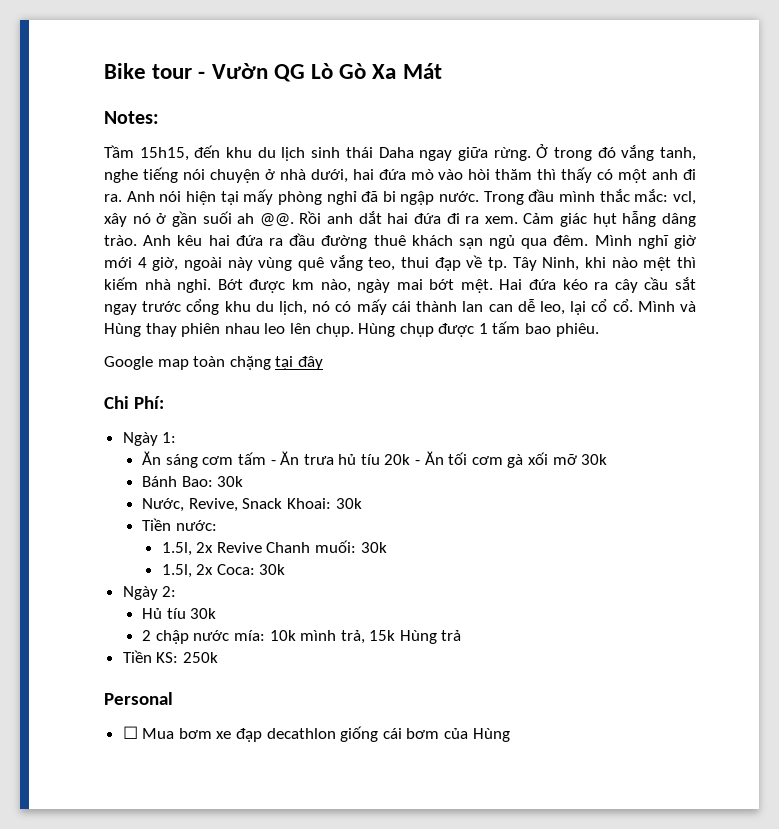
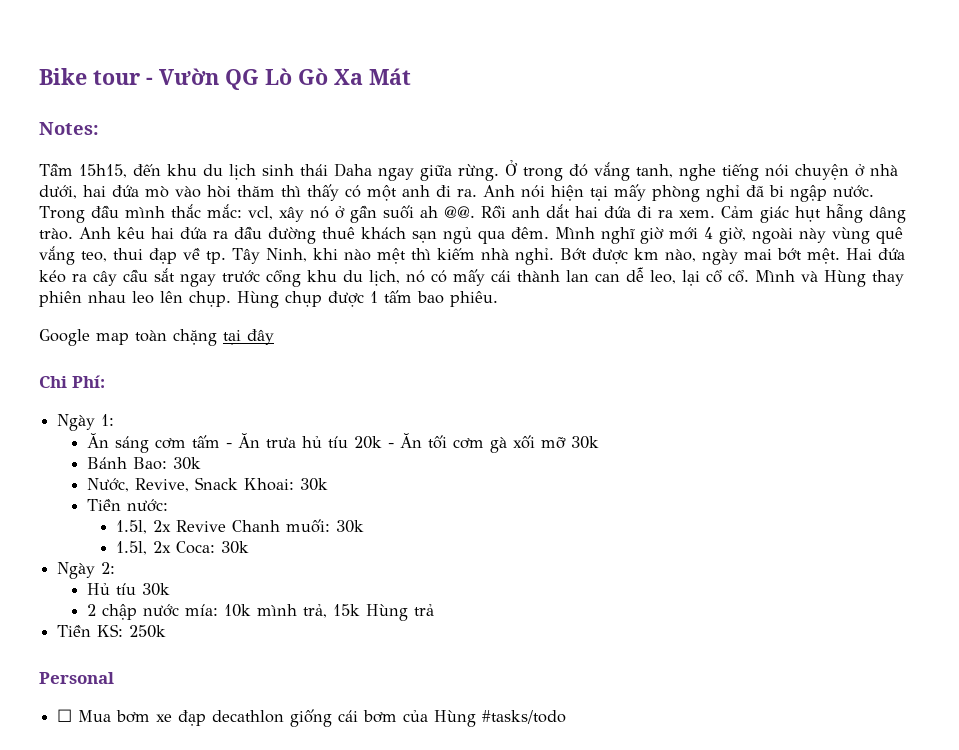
- ☐ Mua bơm xe đạp decathlon giống cái bơm của Hùng
+ ☐ Mua bơm xe đạp decathlon giống cái bơm của Hùng #tasks/todo

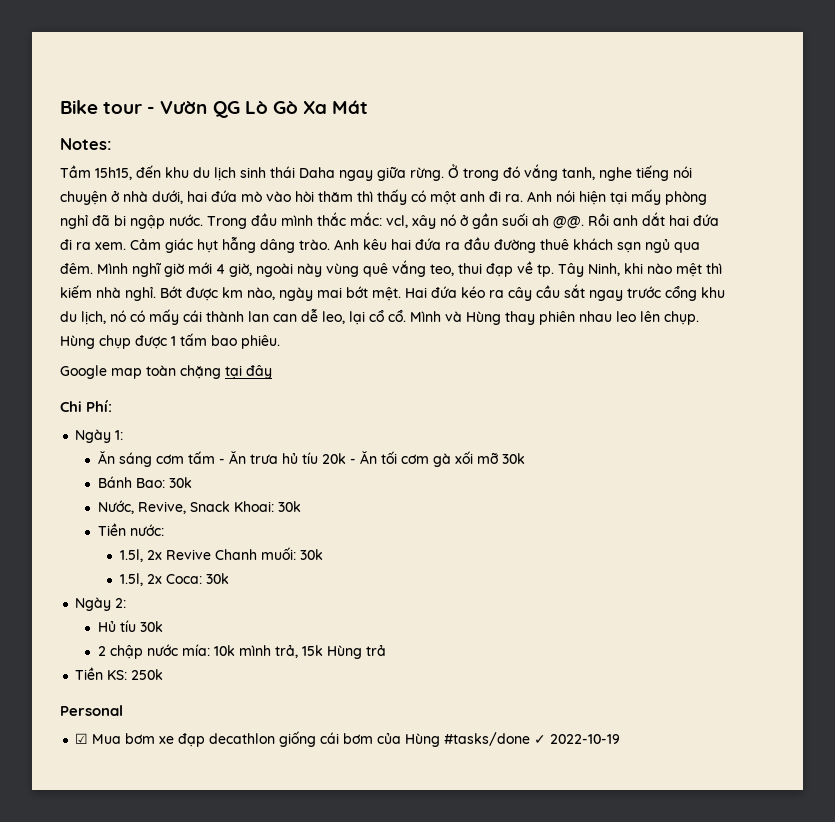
- ☐ Mua bơm xe đạp decathlon giống cái bơm của Hùng #tasks/todo
+ ☑ Mua bơm xe đạp decathlon giống cái bơm của Hùng #tasks/done ✓ 2022-10-19

